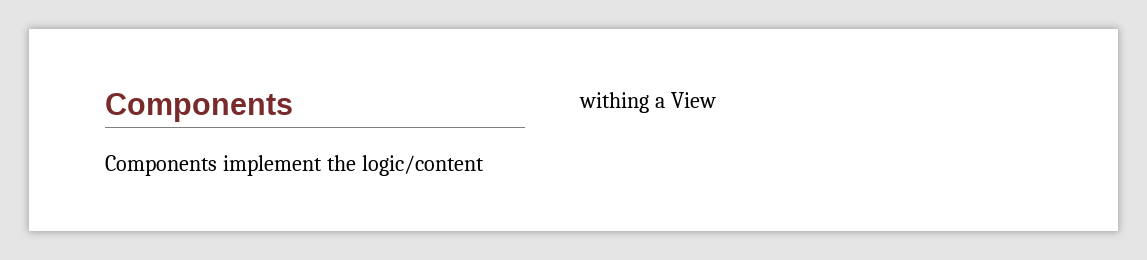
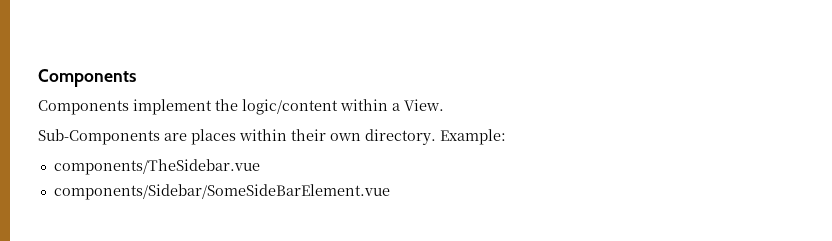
- Components implement the logic/content withing a View
+ Components implement the logic/content within a View.
+ Sub-Components are places within their own directory. Example:
+ components/TheSidebar.vue
+ components/Sidebar/SomeSideBarElement.vue

